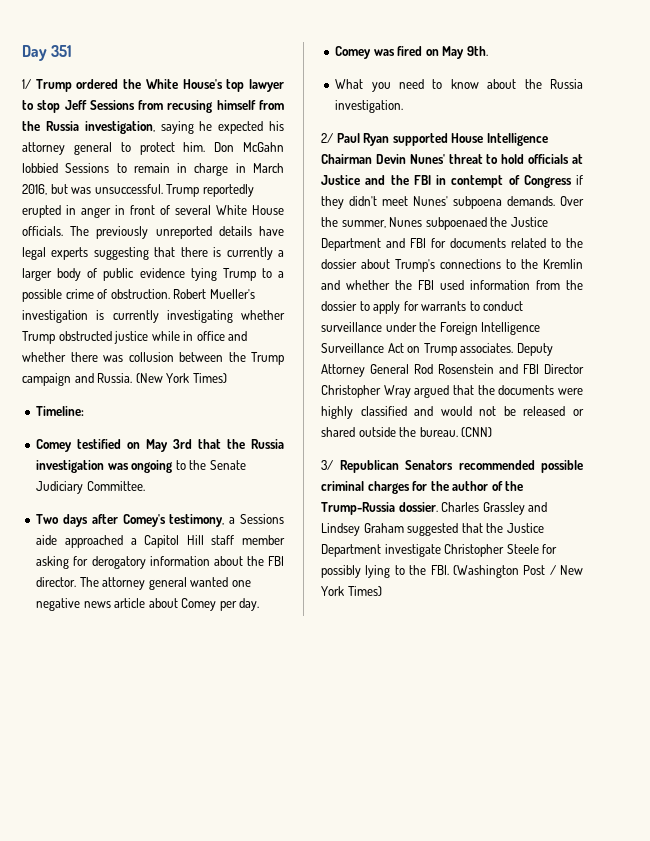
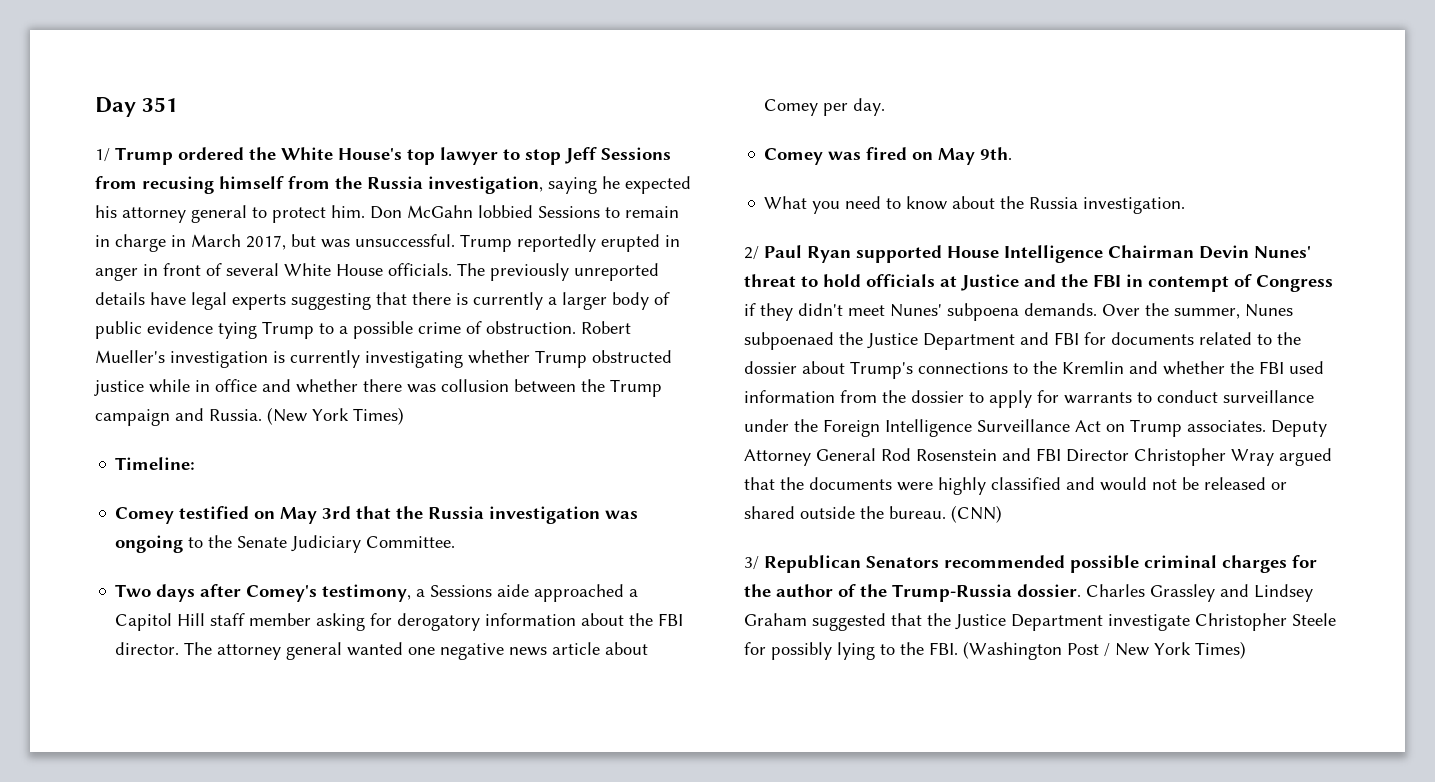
- Don McGahn lobbied Sessions to remain in charge in March 2016, but was unsuccessful.
+ Don McGahn lobbied Sessions to remain in charge in March 2017, but was unsuccessful.

